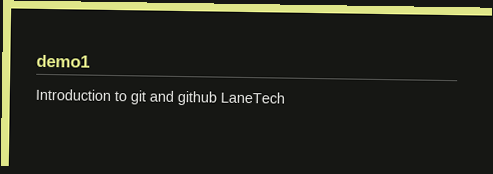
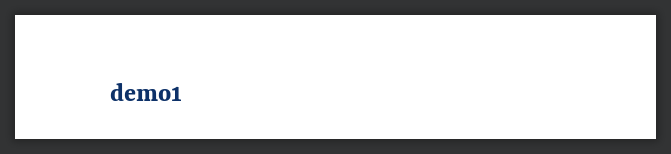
- Introduction to git and github LaneTech

